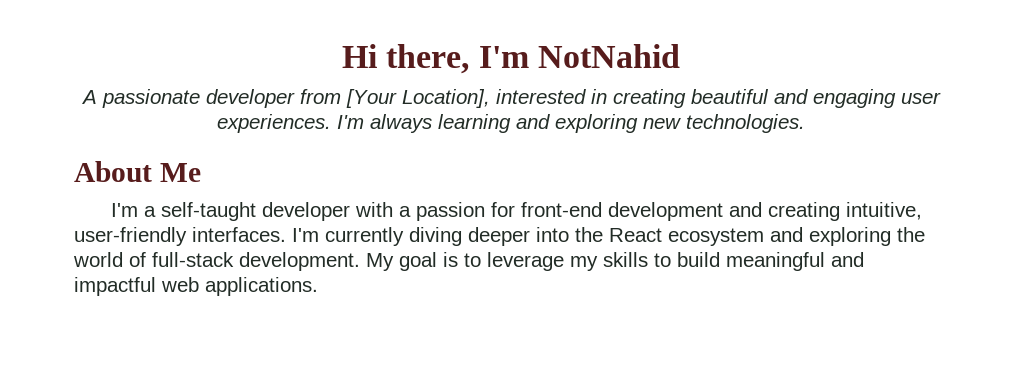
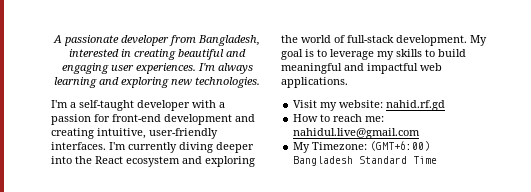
- Hi there, I'm NotNahid
- A passionate developer from [Your Location], interested in creating beautiful and engaging user experiences.
+ A passionate developer from Bangladesh, interested in creating beautiful and engaging user experiences.
- About Me
+ Visit my website: nahid.rf.gd
+ How to reach me: nahidul.live@gmail.com
+ My Timezone: (GMT+6:00) Bangladesh Standard Time

